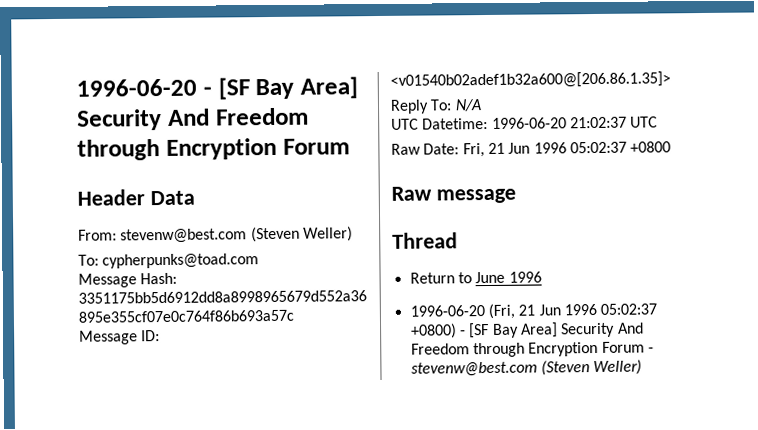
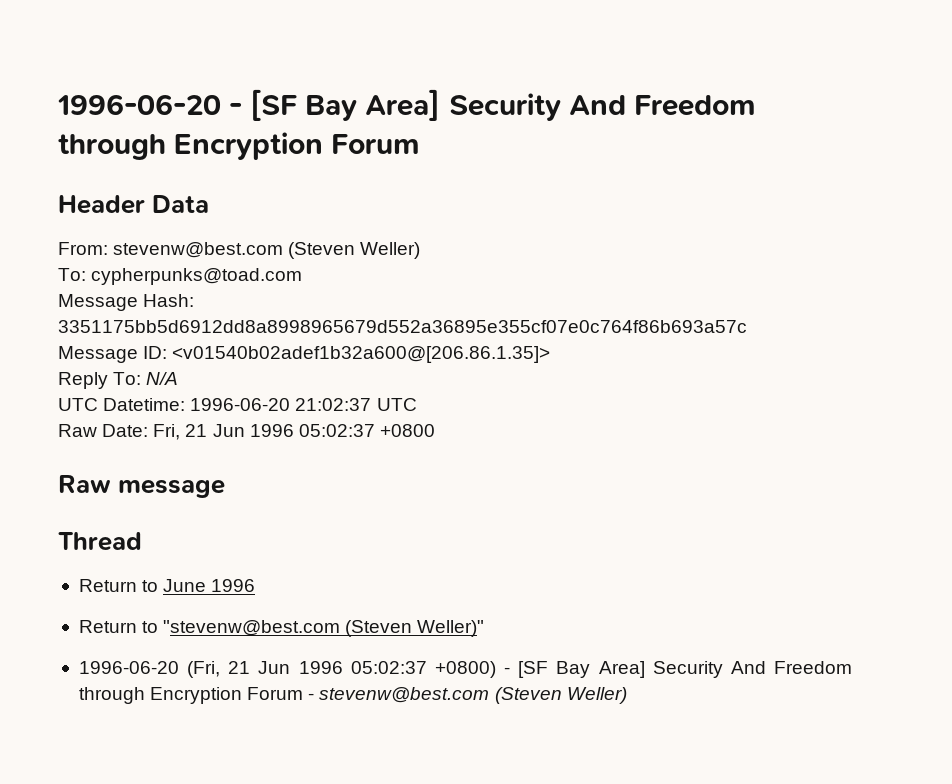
+ Return to "stevenw@best.com (Steven Weller)"

